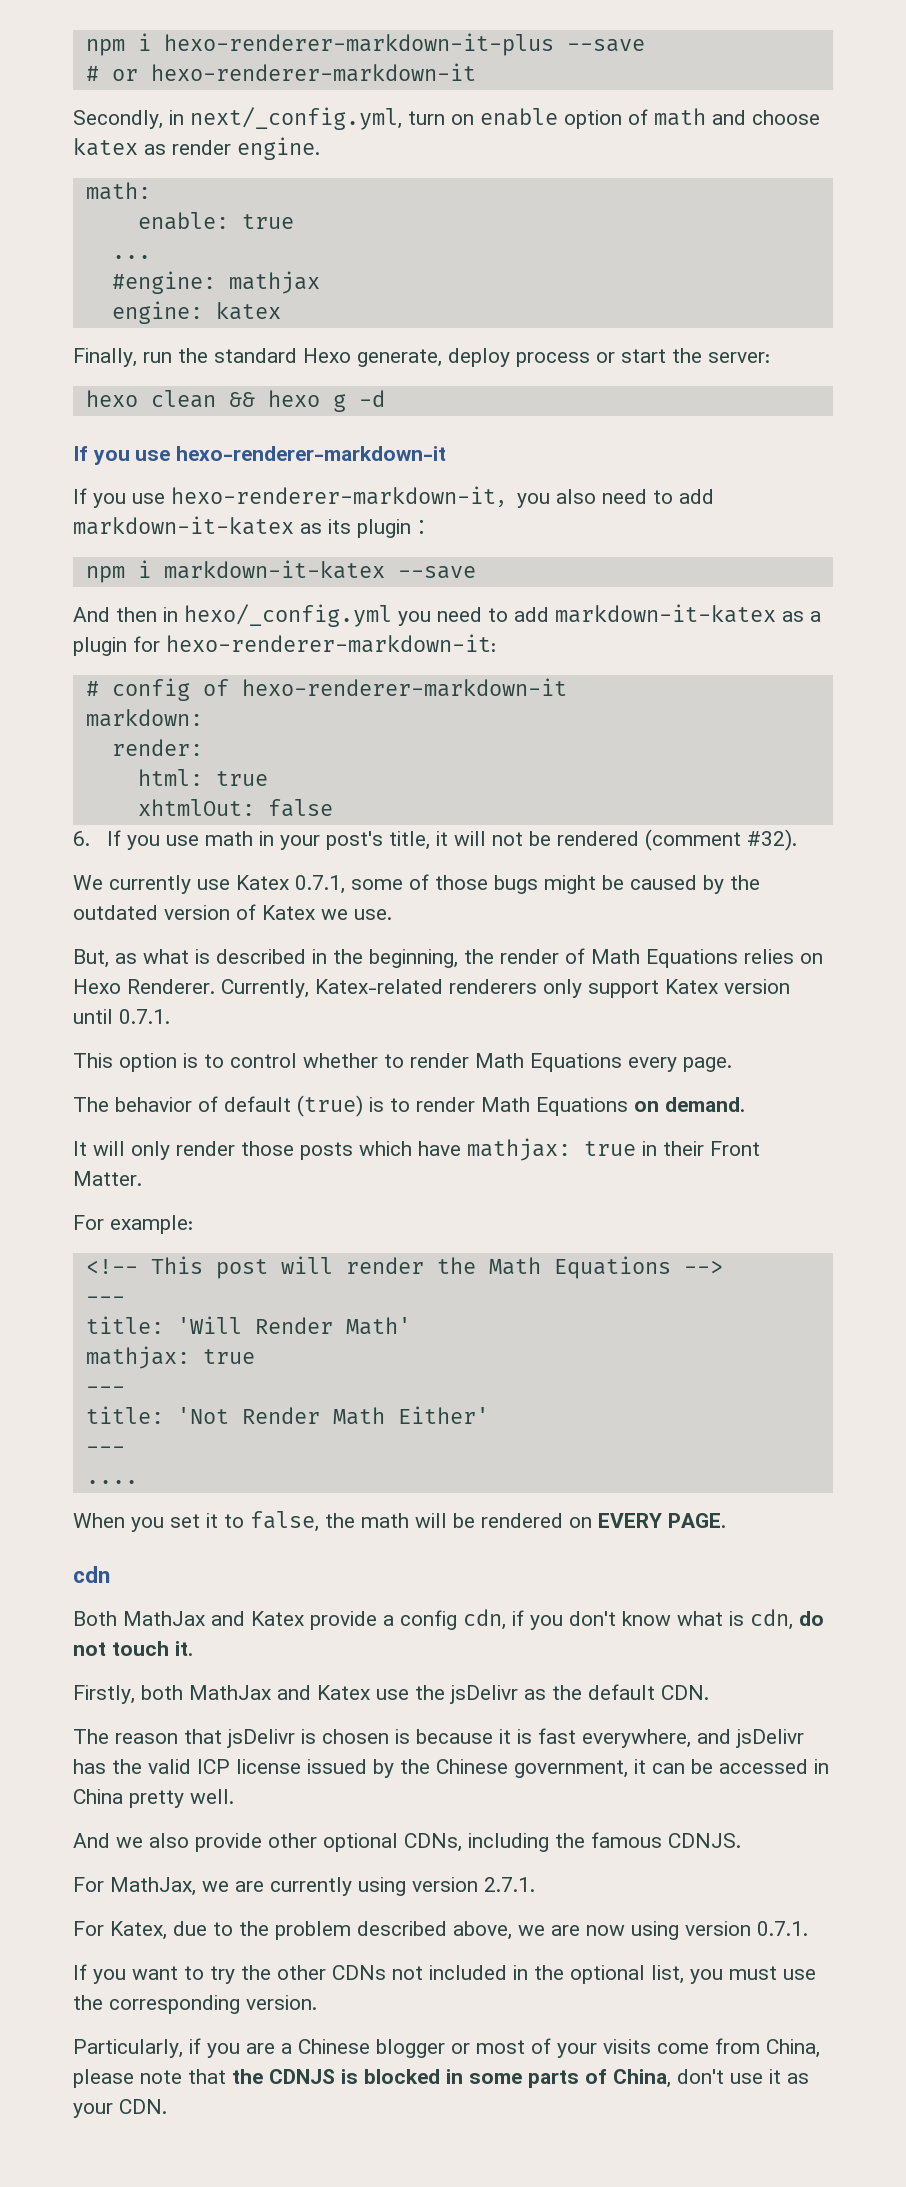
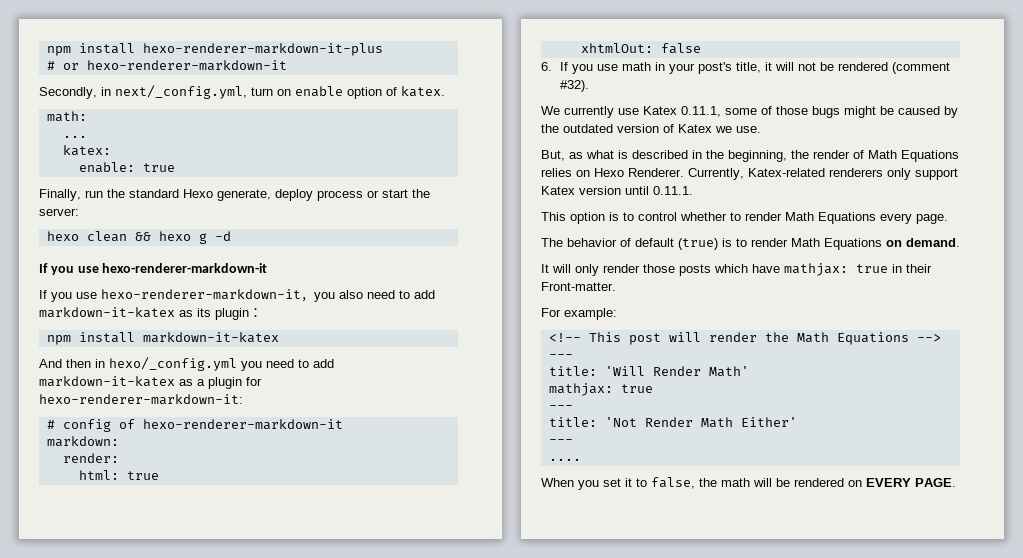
- npm i hexo-renderer-markdown-it-plus --save
+ npm install hexo-renderer-markdown-it-plus
- Secondly, in next/_config.yml, turn on enable option of math and choose katex as render engine.
+ Secondly, in next/_config.yml, turn on enable option of katex.
+ ...
+ katex:
- ...
- #engine: mathjax
- engine: katex
- npm i markdown-it-katex --save
+ npm install markdown-it-katex
- We currently use Katex 0.7.1, some of those bugs might be caused by the outdated version of Katex we use.
+ We currently use Katex 0.11.1, some of those bugs might be caused by the outdated version of Katex we use.
- Currently, Katex-related renderers only support Katex version until 0.7.1.
+ Currently, Katex-related renderers only support Katex version until 0.11.1.
- It will only render those posts which have mathjax: true in their Front Matter.
+ It will only render those posts which have mathjax: true in their Front-matter.
- cdn
- Both MathJax and Katex provide a config cdn, if you don't know what is cdn, do not touch it.
- Firstly, both MathJax and Katex use the jsDelivr as the default CDN.
- The reason that jsDelivr is chosen is because it is fast everywhere, and jsDelivr has the valid ICP license issued by the Chinese government, it can be accessed in China pretty well.
- And we also provide other optional CDNs, including the famous CDNJS.
- For MathJax, we are currently using version 2.7.1.
- For Katex, due to the problem described above, we are now using version 0.7.1.
- If you want to try the other CDNs not included in the optional list, you must use the corresponding version.
- Particularly, if you are a Chinese blogger or most of your visits come from China, please note that the CDNJS is blocked in some parts of China, don't use it as your CDN.

